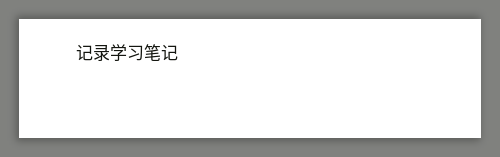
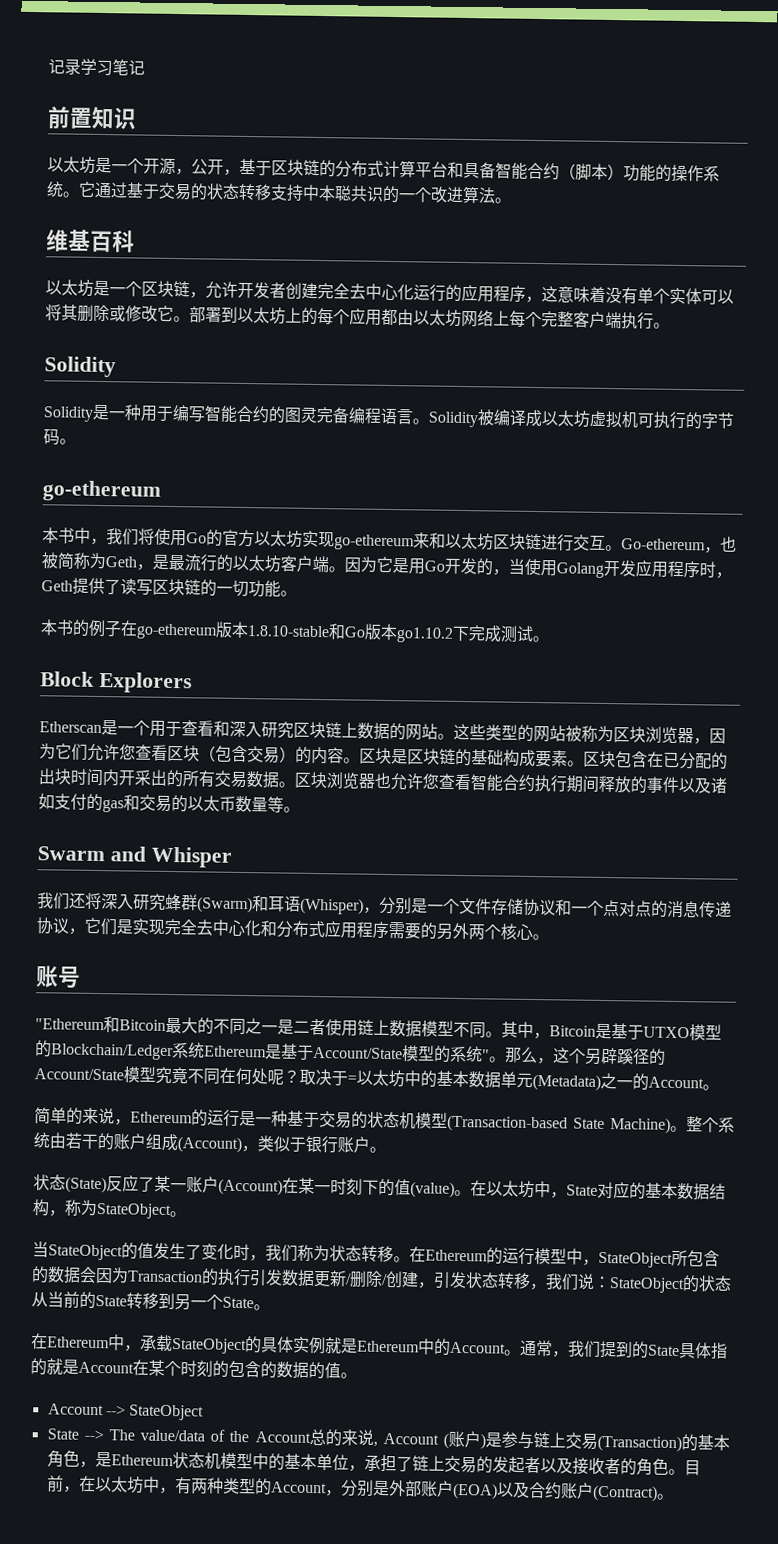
+ 前置知识
+ 以太坊是一个开源，公开，基于区块链的分布式计算平台和具备智能合约（脚本）功能的操作系统。它通过基于交易的状态转移支持中本聪共识的一个改进算法。
+ 维基百科
+ 以太坊是一个区块链，允许开发者创建完全去中心化运行的应用程序，这意味着没有单个实体可以将其删除或修改它。部署到以太坊上的每个应用都由以太坊网络上每个完整客户端执行。
+ Solidity
+ Solidity是一种用于编写智能合约的图灵完备编程语言。Solidity被编译成以太坊虚拟机可执行的字节码。
+ go-ethereum
+ 本书中，我们将使用Go的官方以太坊实现go-ethereum来和以太坊区块链进行交互。Go-ethereum，也被简称为Geth，是最流行的以太坊客户端。因为它是用Go开发的，当使用Golang开发应用程序时，Geth提供了读写区块链的一切功能。
+ 本书的例子在go-ethereum版本1.8.10-stable和Go版本go1.10.2下完成测试。
+ Block Explorers
+ Etherscan是一个用于查看和深入研究区块链上数据的网站。这些类型的网站被称为区块浏览器，因为它们允许您查看区块（包含交易）的内容。区块是区块链的基础构成要素。区块包含在已分配的出块时间内开采出的所有交易数据。区块浏览器也允许您查看智能合约执行期间释放的事件以及诸如支付的gas和交易的以太币数量等。
+ Swarm and Whisper
+ 我们还将深入研究蜂群(Swarm)和耳语(Whisper)，分别是一个文件存储协议和一个点对点的消息传递协议，它们是实现完全去中心化和分布式应用程序需要的另外两个核心。
+ 账号
+ "Ethereum和Bitcoin最大的不同之一是二者使用链上数据模型不同。其中，Bitcoin是基于UTXO模型的Blockchain/Ledger系统Ethereum是基于Account/State模型的系统"。那么，这个另辟蹊径的Account/State模型究竟不同在何处呢？取决于=以太坊中的基本数据单元(Metadata)之一的Account。
+ 简单的来说，Ethereum的运行是一种基于交易的状态机模型(Transaction-based State Machine)。整个系统由若干的账户组成(Account)，类似于银行账户。
+ 状态(State)反应了某一账户(Account)在某一时刻下的值(value)。在以太坊中，State对应的基本数据结构，称为StateObject。
+ 当StateObject的值发生了变化时，我们称为状态转移。在Ethereum的运行模型中，StateObject所包含的数据会因为Transaction的执行引发数据更新/删除/创建，引发状态转移，我们说：StateObject的状态从当前的State转移到另一个State。
+ 在Ethereum中，承载StateObject的具体实例就是Ethereum中的Account。通常，我们提到的State具体指的就是Account在某个时刻的包含的数据的值。
+ Account --> StateObject
+ State --> The value/data of the Account总的来说, Account (账户)是参与链上交易(Transaction)的基本角色，是Ethereum状态机模型中的基本单位，承担了链上交易的发起者以及接收者的角色。目前，在以太坊中，有两种类型的Account，分别是外部账户(EOA)以及合约账户(Contract)。

